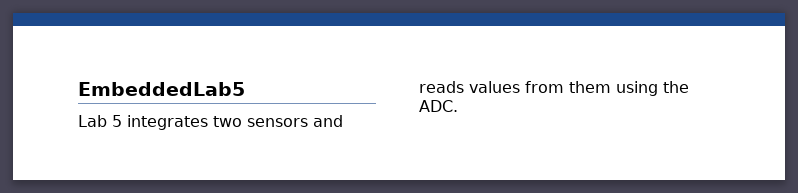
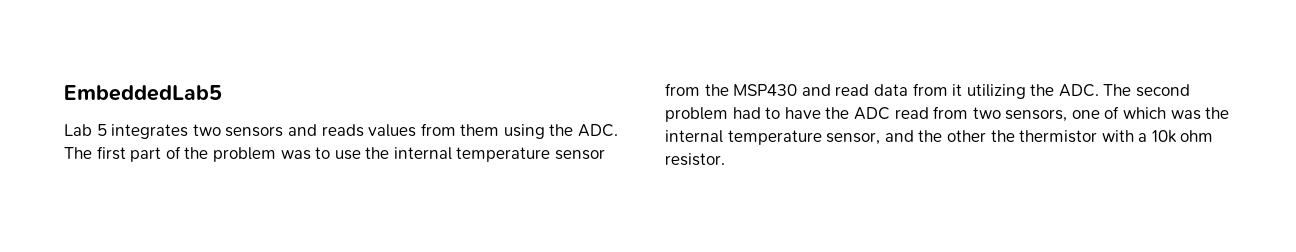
- Lab 5 integrates two sensors and reads values from them using the ADC.
+ Lab 5 integrates two sensors and reads values from them using the ADC. The first part of the problem was to use the internal temperature sensor from the MSP430 and read data from it utilizing the ADC. The second problem had to have the ADC read from two sensors, one of which was the internal temperature sensor, and the other the thermistor with a 10k ohm resistor.

